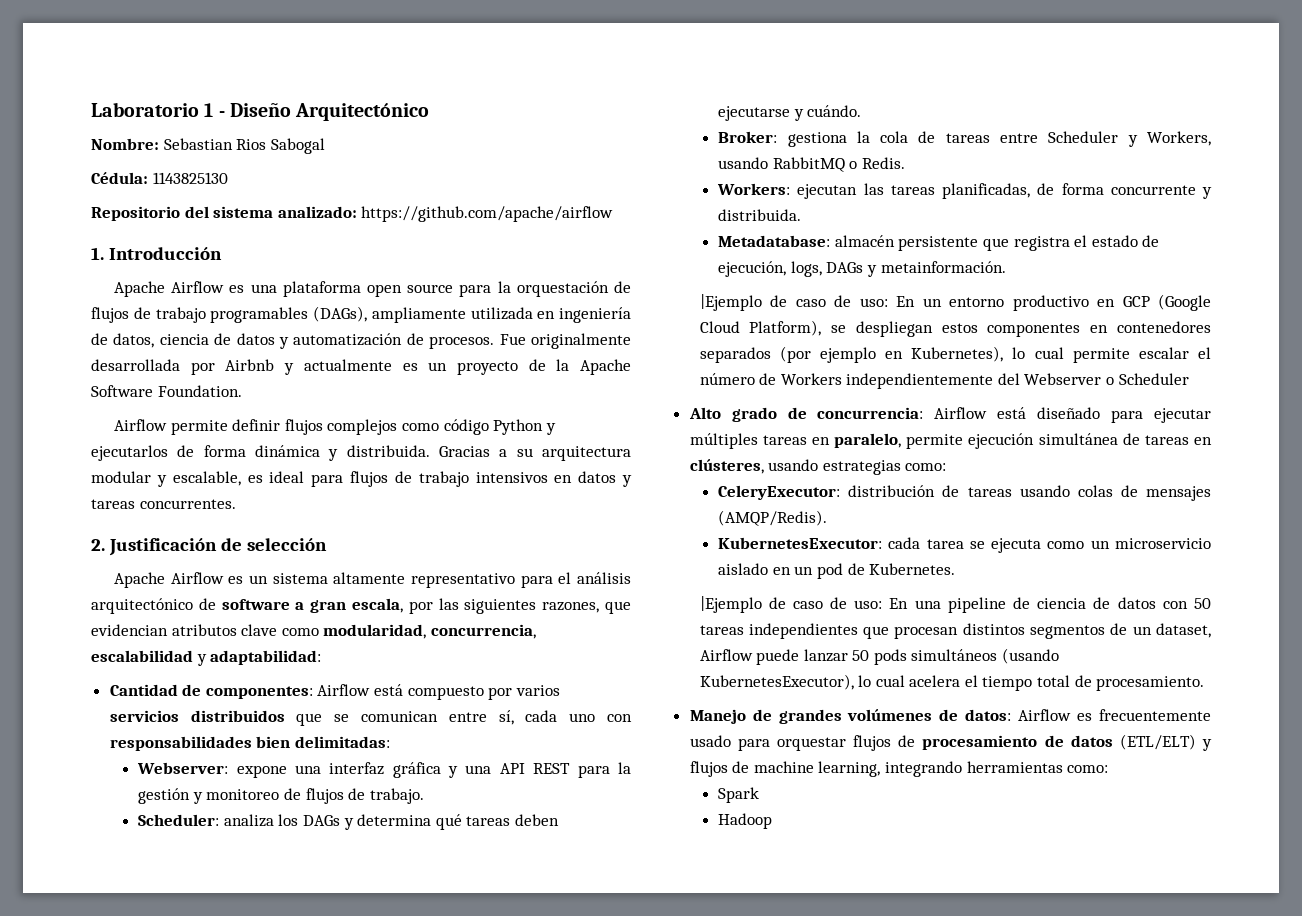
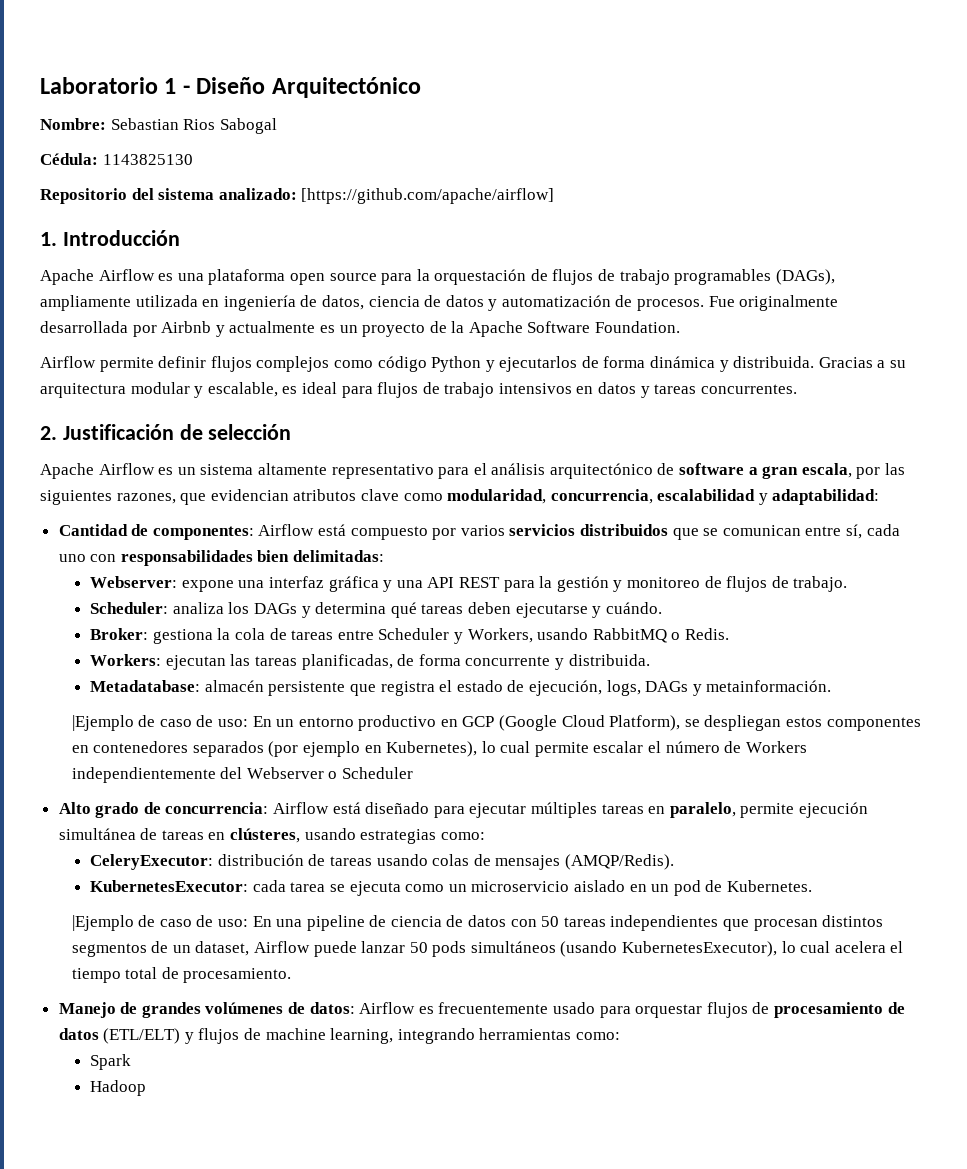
- Repositorio del sistema analizado: https://github.com/apache/airflow
+ Repositorio del sistema analizado: [https://github.com/apache/airflow]

